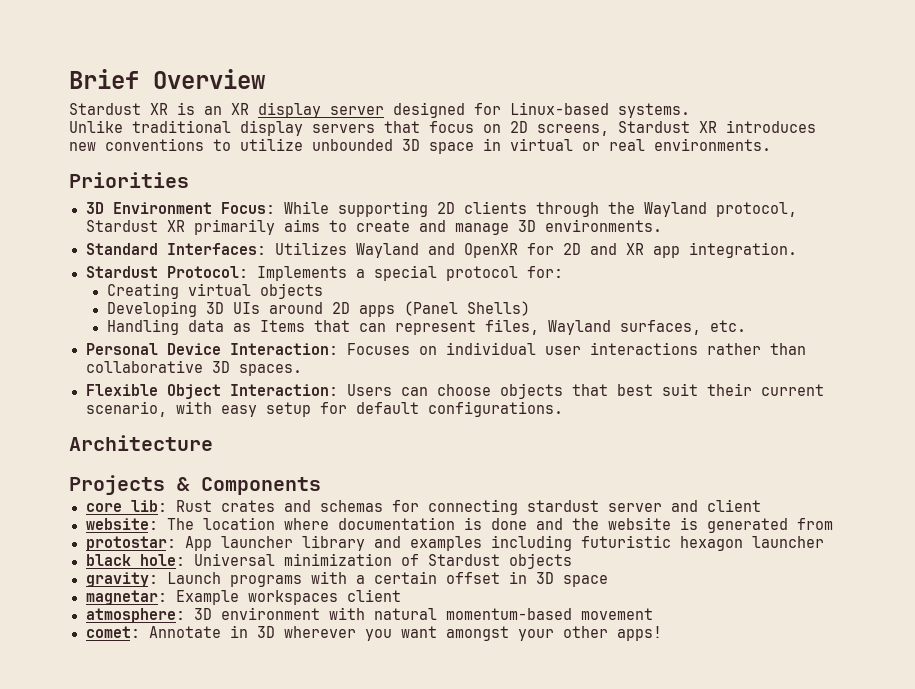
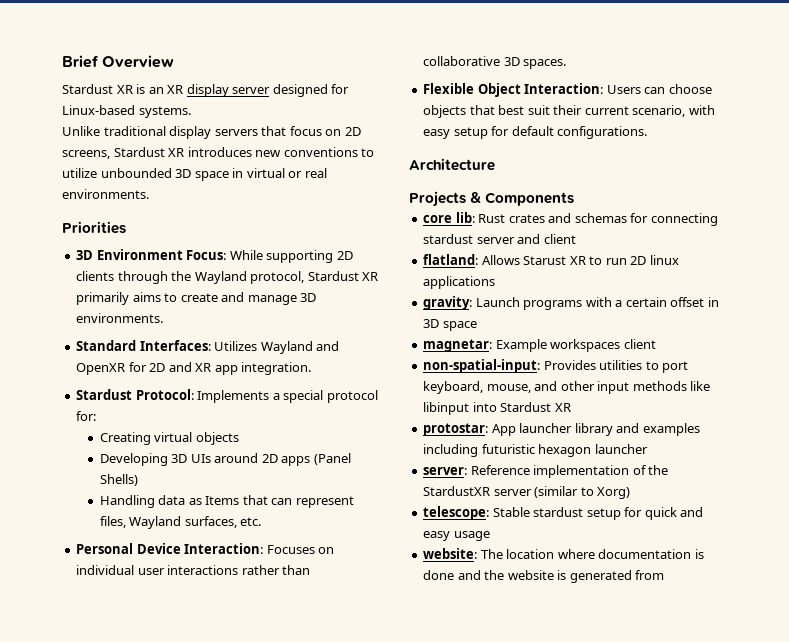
- website: The location where documentation is done and the website is generated from
- protostar: App launcher library and examples including futuristic hexagon launcher
- black hole: Universal minimization of Stardust objects
+ flatland: Allows Starust XR to run 2D linux applications
- atmosphere: 3D environment with natural momentum-based movement
- comet: Annotate in 3D wherever you want amongst your other apps!
+ non-spatial-input: Provides utilities to port keyboard, mouse, and other input methods like libinput into Stardust XR
+ protostar: App launcher library and examples including futuristic hexagon launcher
+ server: Reference implementation of the StardustXR server (similar to Xorg)
+ telescope: Stable stardust setup for quick and easy usage
+ website: The location where documentation is done and the website is generated from

